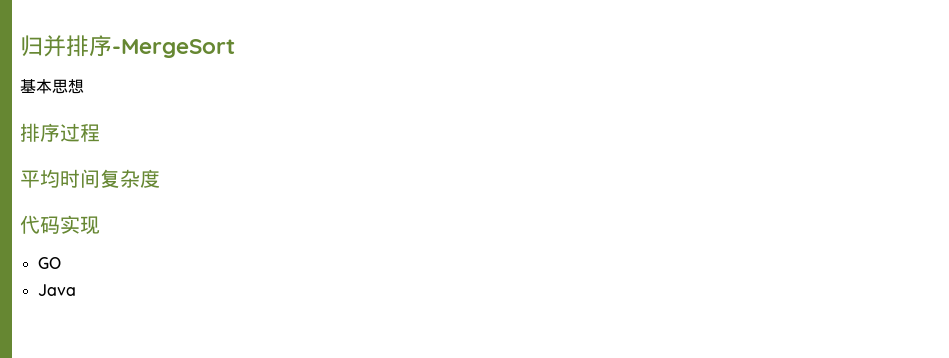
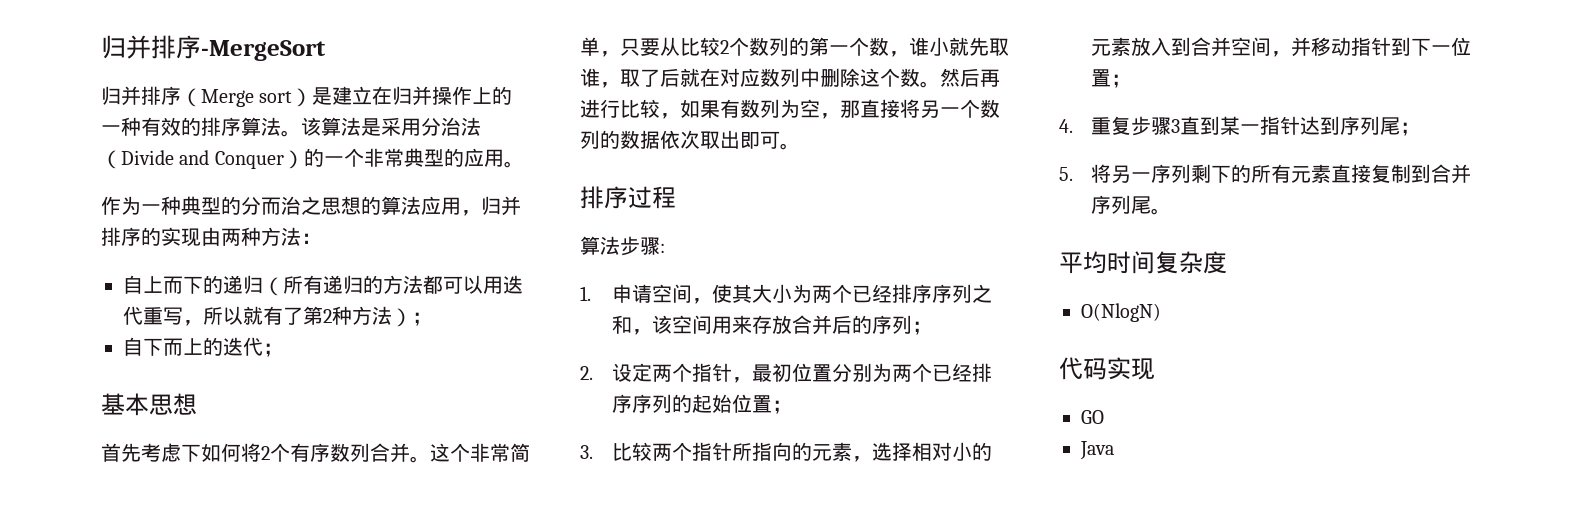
+ 归并排序（Merge sort）是建立在归并操作上的一种有效的排序算法。该算法是采用分治法（Divide and Conquer）的一个非常典型的应用。
+ 作为一种典型的分而治之思想的算法应用，归并排序的实现由两种方法：
+ 自上而下的递归（所有递归的方法都可以用迭代重写，所以就有了第2种方法）；
+ 自下而上的迭代；
  基本思想
+ 首先考虑下如何将2个有序数列合并。这个非常简单，只要从比较2个数列的第一个数，谁小就先取谁，取了后就在对应数列中删除这个数。然后再进行比较，如果有数列为空，那直接将另一个数列的数据依次取出即可。
  排序过程
+ 算法步骤:
+ 1.申请空间，使其大小为两个已经排序序列之和，该空间用来存放合并后的序列；
+ 2.设定两个指针，最初位置分别为两个已经排序序列的起始位置；
+ 3.比较两个指针所指向的元素，选择相对小的元素放入到合并空间，并移动指针到下一位置；
+ 4.重复步骤3直到某一指针达到序列尾；
+ 5.将另一序列剩下的所有元素直接复制到合并序列尾。
+ O(NlogN)

